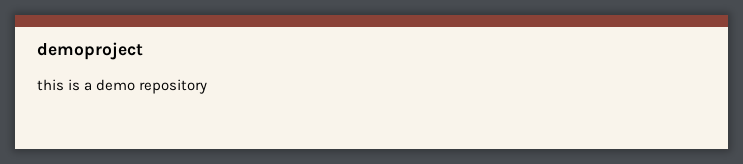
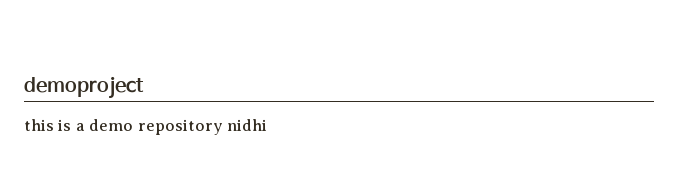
- this is a demo repository
+ this is a demo repository nidhi

